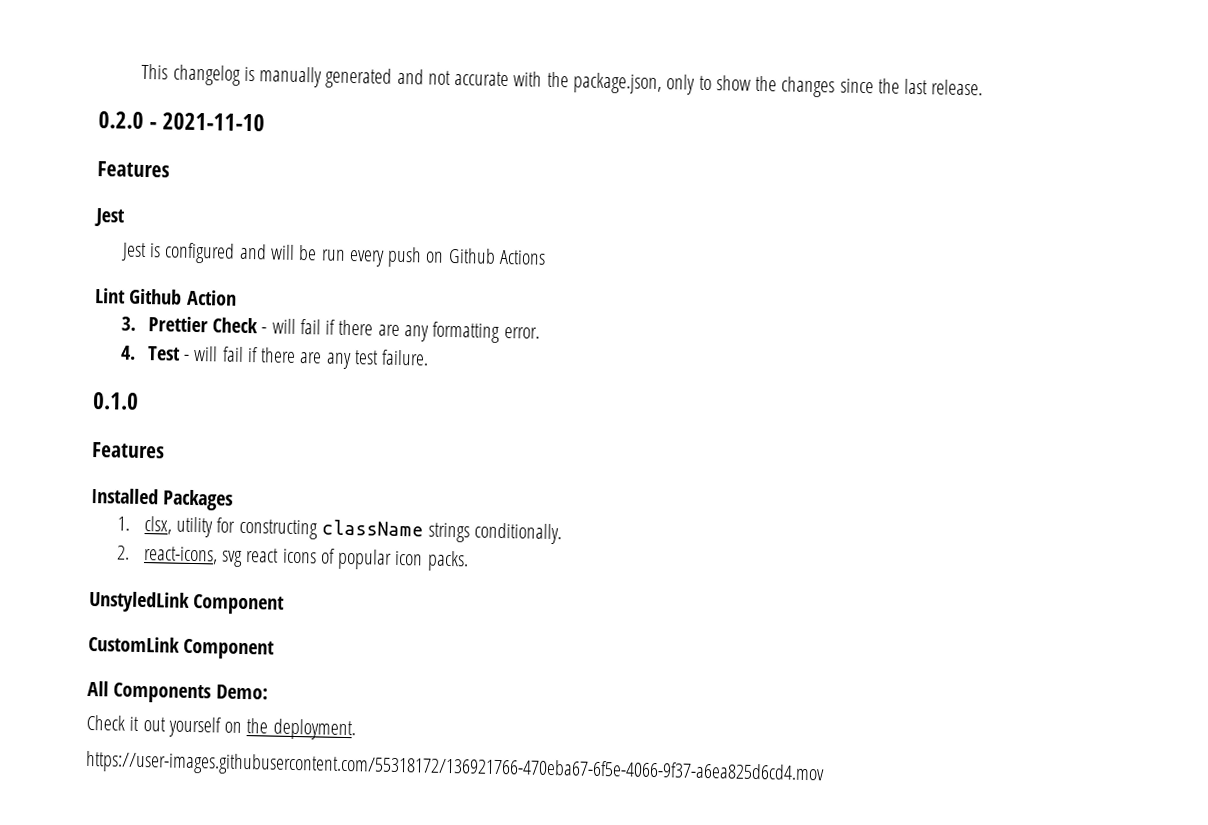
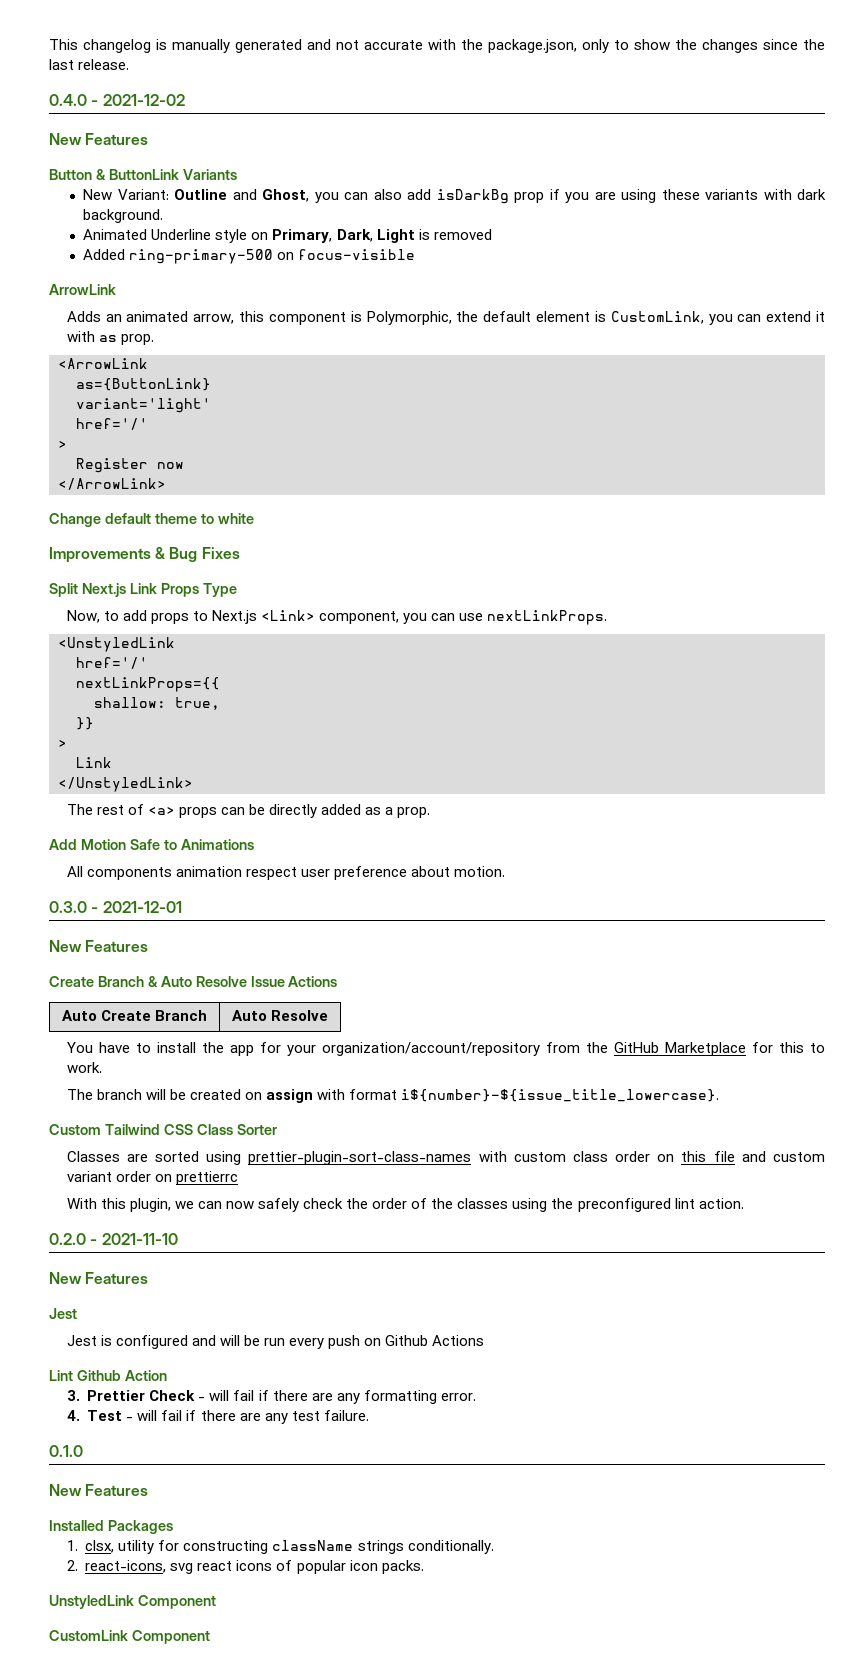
+ 0.4.0 - 2021-12-02
+ New Features
+ Button & ButtonLink Variants
+ New Variant: Outline and Ghost, you can also add isDarkBg prop if you are using these variants with dark background.
+ Animated Underline style on Primary, Dark, Light is removed
+ Added ring-primary-500 on focus-visible
+ ArrowLink
+ Adds an animated arrow, this component is Polymorphic, the default element is CustomLink, you can extend it with as prop.
+ <ArrowLink
+ as={ButtonLink}
+ variant='light'
+ href='/'
+ >
+ Register now
+ </ArrowLink>
+ Change default theme to white
+ Improvements & Bug Fixes
+ Split Next.js Link Props Type
+ Now, to add props to Next.js <Link> component, you can use nextLinkProps.
+ <UnstyledLink
+ href='/'
+ nextLinkProps={{
+ shallow: true,
+ }}
+ >
+ Link
+ </UnstyledLink>
+ The rest of <a> props can be directly added as a prop.
+ Add Motion Safe to Animations
+ All components animation respect user preference about motion.
+ 0.3.0 - 2021-12-01
+ New Features
+ Create Branch & Auto Resolve Issue Actions
+ Auto Create Branch | Auto Resolve
+ You have to install the app for your organization/account/repository from the GitHub Marketplace for this to work.
+ The branch will be created on assign with format i${number}-${issue_title_lowercase}.
+ Custom Tailwind CSS Class Sorter
+ Classes are sorted using prettier-plugin-sort-class-names with custom class order on this file and custom variant order on prettierrc
+ With this plugin, we can now safely check the order of the classes using the preconfigured lint action.
  0.2.0 - 2021-11-10
- Features
+ New Features
  0.1.0
- Features
+ New Features
- All Components Demo:
- Check it out yourself on the deployment.
- https://user-images.githubusercontent.com/55318172/136921766-470eba67-6f5e-4066-9f37-a6ea825d6cd4.mov

